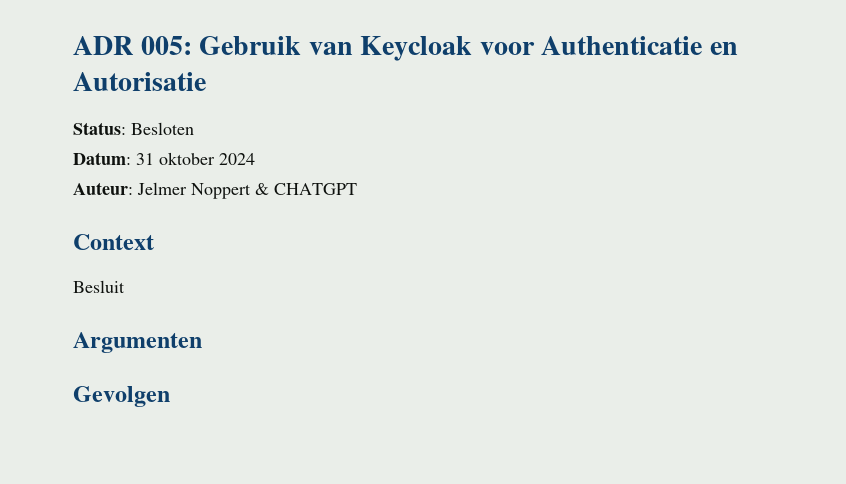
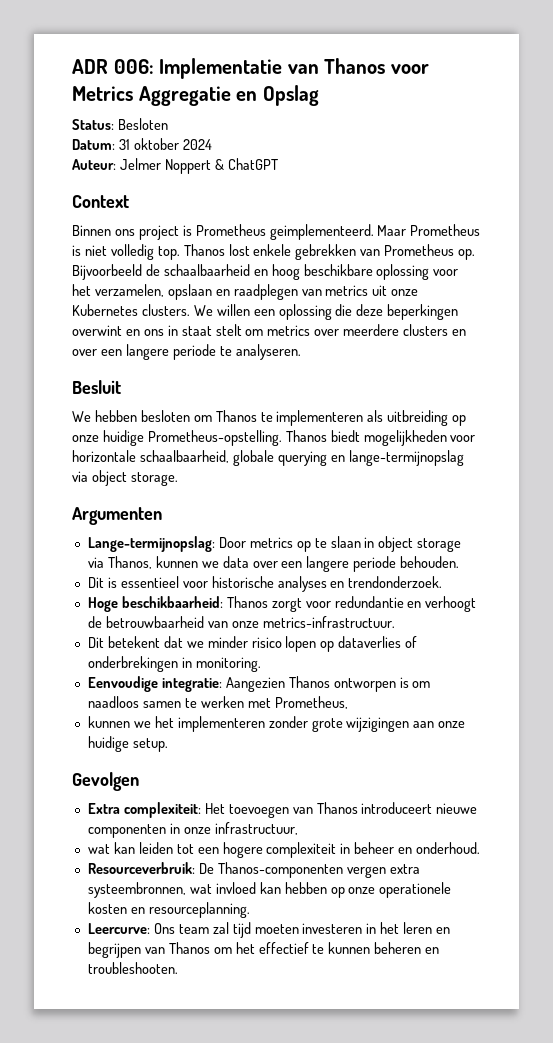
- ADR 005: Gebruik van Keycloak voor Authenticatie en Autorisatie
+ ADR 006: Implementatie van Thanos voor Metrics Aggregatie en Opslag
- Auteur: Jelmer Noppert & CHATGPT
+ Auteur: Jelmer Noppert & ChatGPT
+ Binnen ons project is Prometheus geimplementeerd. Maar Prometheus is niet volledig top. Thanos lost enkele gebrekken van Prometheus op. Bijvoorbeeld de schaalbaarheid en hoog beschikbare oplossing voor het verzamelen, opslaan en raadplegen van metrics uit onze Kubernetes clusters. We willen een oplossing die deze beperkingen overwint en ons in staat stelt om metrics over meerdere clusters en over een langere periode te analyseren.
  Besluit
+ We hebben besloten om Thanos te implementeren als uitbreiding op onze huidige Prometheus-opstelling. Thanos biedt mogelijkheden voor horizontale schaalbaarheid, globale querying en lange-termijnopslag via object storage.
  Argumenten
+ Lange-termijnopslag: Door metrics op te slaan in object storage via Thanos, kunnen we data over een langere periode behouden.
+ Dit is essentieel voor historische analyses en trendonderzoek.
+ Hoge beschikbaarheid: Thanos zorgt voor redundantie en verhoogt de betrouwbaarheid van onze metrics-infrastructuur.
+ Dit betekent dat we minder risico lopen op dataverlies of onderbrekingen in monitoring.
+ Eenvoudige integratie: Aangezien Thanos ontworpen is om naadloos samen te werken met Prometheus,
+ kunnen we het implementeren zonder grote wijzigingen aan onze huidige setup.
  Gevolgen
+ Extra complexiteit: Het toevoegen van Thanos introduceert nieuwe componenten in onze infrastructuur,
+ wat kan leiden tot een hogere complexiteit in beheer en onderhoud.
+ Resourceverbruik: De Thanos-componenten vergen extra systeembronnen, wat invloed kan hebben op onze operationele kosten en resourceplanning.
+ Leercurve: Ons team zal tijd moeten investeren in het leren en begrijpen van Thanos om het effectief te kunnen beheren en troubleshooten.

